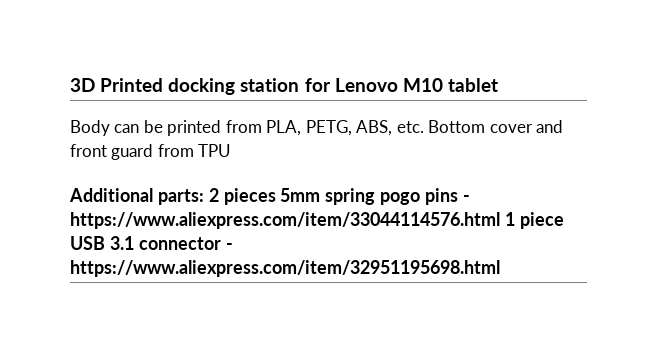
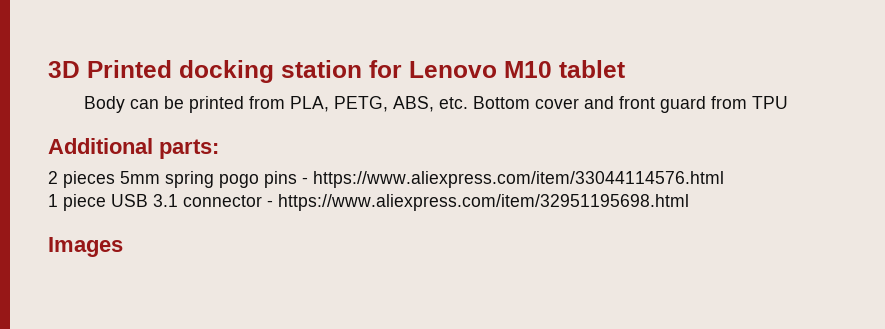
- Additional parts: 2 pieces 5mm spring pogo pins - https://www.aliexpress.com/item/33044114576.html 1 piece USB 3.1 connector - https://www.aliexpress.com/item/32951195698.html
+ Additional parts:
+ 2 pieces 5mm spring pogo pins - https://www.aliexpress.com/item/33044114576.html
+ 1 piece USB 3.1 connector - https://www.aliexpress.com/item/32951195698.html
+ Images

